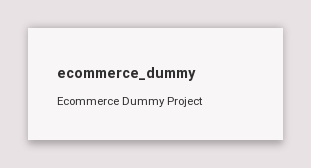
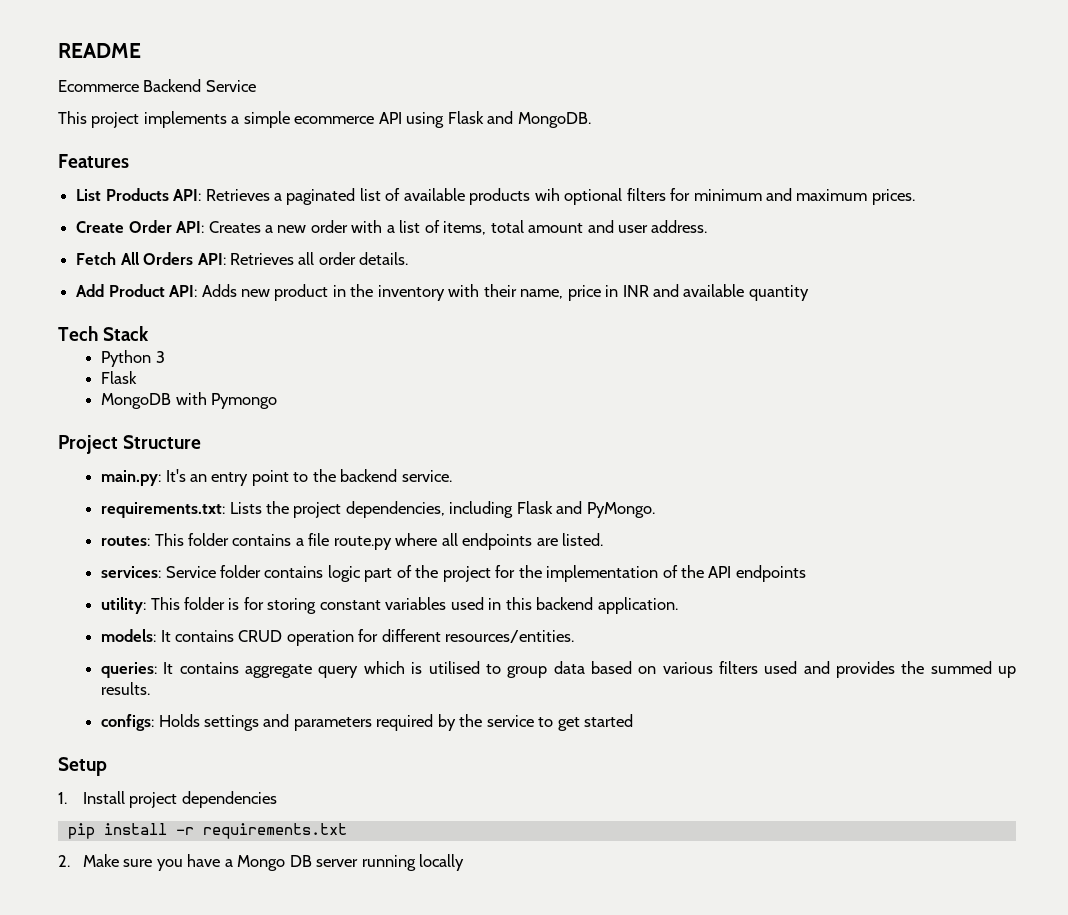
- ecommerce_dummy
+ README
- Ecommerce Dummy Project
+ Ecommerce Backend Service
+ This project implements a simple ecommerce API using Flask and MongoDB.
+ Features
+ List Products API: Retrieves a paginated list of available products wih optional filters for minimum and maximum prices.
+ Create Order API: Creates a new order with a list of items, total amount and user address.
+ Fetch All Orders API: Retrieves all order details.
+ Add Product API: Adds new product in the inventory with their name, price in INR and available quantity
+ Tech Stack
+ Python 3
+ Flask
+ MongoDB with Pymongo
+ Project Structure
+ main.py: It's an entry point to the backend service.
+ requirements.txt: Lists the project dependencies, including Flask and PyMongo.
+ routes: This folder contains a file route.py where all endpoints are listed.
+ services: Service folder contains logic part of the project for the implementation of the API endpoints
+ utility: This folder is for storing constant variables used in this backend application.
+ models: It contains CRUD operation for different resources/entities.
+ queries: It contains aggregate query which is utilised to group data based on various filters used and provides the summed up results.
+ configs: Holds settings and parameters required by the service to get started
+ Setup
+ 1. Install project dependencies
+ pip install -r requirements.txt
+ 2. Make sure you have a Mongo DB server running locally

